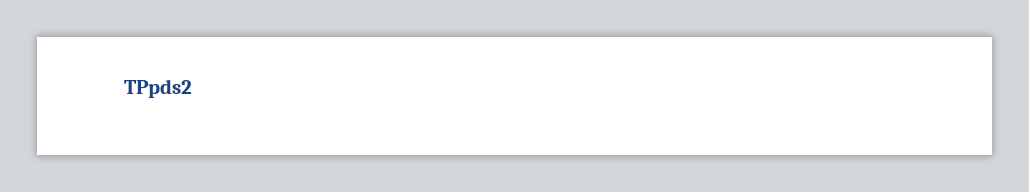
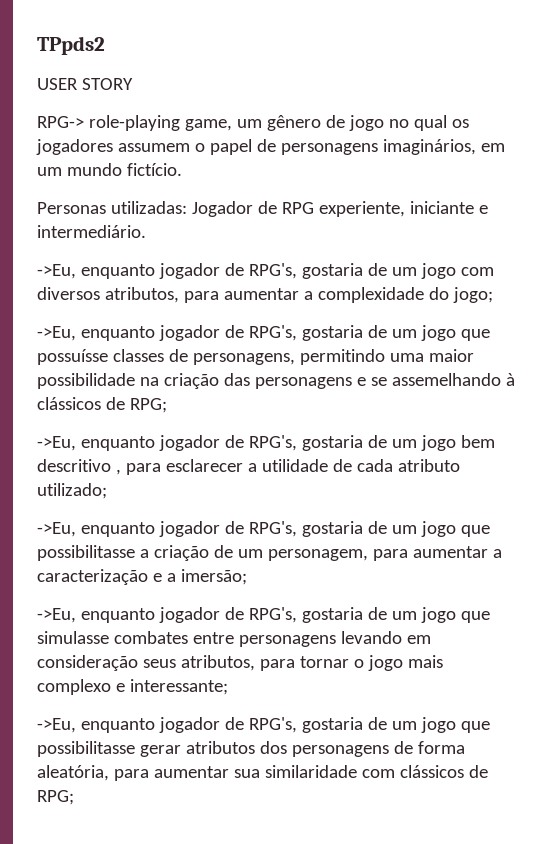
+ USER STORY
+ RPG-> role-playing game, um gênero de jogo no qual os jogadores assumem o papel de personagens imaginários, em um mundo fictício.
+ Personas utilizadas: Jogador de RPG experiente, iniciante e intermediário.
+ ->Eu, enquanto jogador de RPG's, gostaria de um jogo com diversos atributos, para aumentar a complexidade do jogo;
+ ->Eu, enquanto jogador de RPG's, gostaria de um jogo que possuísse classes de personagens, permitindo uma maior possibilidade na criação das personagens e se assemelhando à clássicos de RPG;
+ ->Eu, enquanto jogador de RPG's, gostaria de um jogo bem descritivo , para esclarecer a utilidade de cada atributo utilizado;
+ ->Eu, enquanto jogador de RPG's, gostaria de um jogo que possibilitasse a criação de um personagem, para aumentar a caracterização e a imersão;
+ ->Eu, enquanto jogador de RPG's, gostaria de um jogo que simulasse combates entre personagens levando em consideração seus atributos, para tornar o jogo mais complexo e interessante;
+ ->Eu, enquanto jogador de RPG's, gostaria de um jogo que possibilitasse gerar atributos dos personagens de forma aleatória, para aumentar sua similaridade com clássicos de RPG;

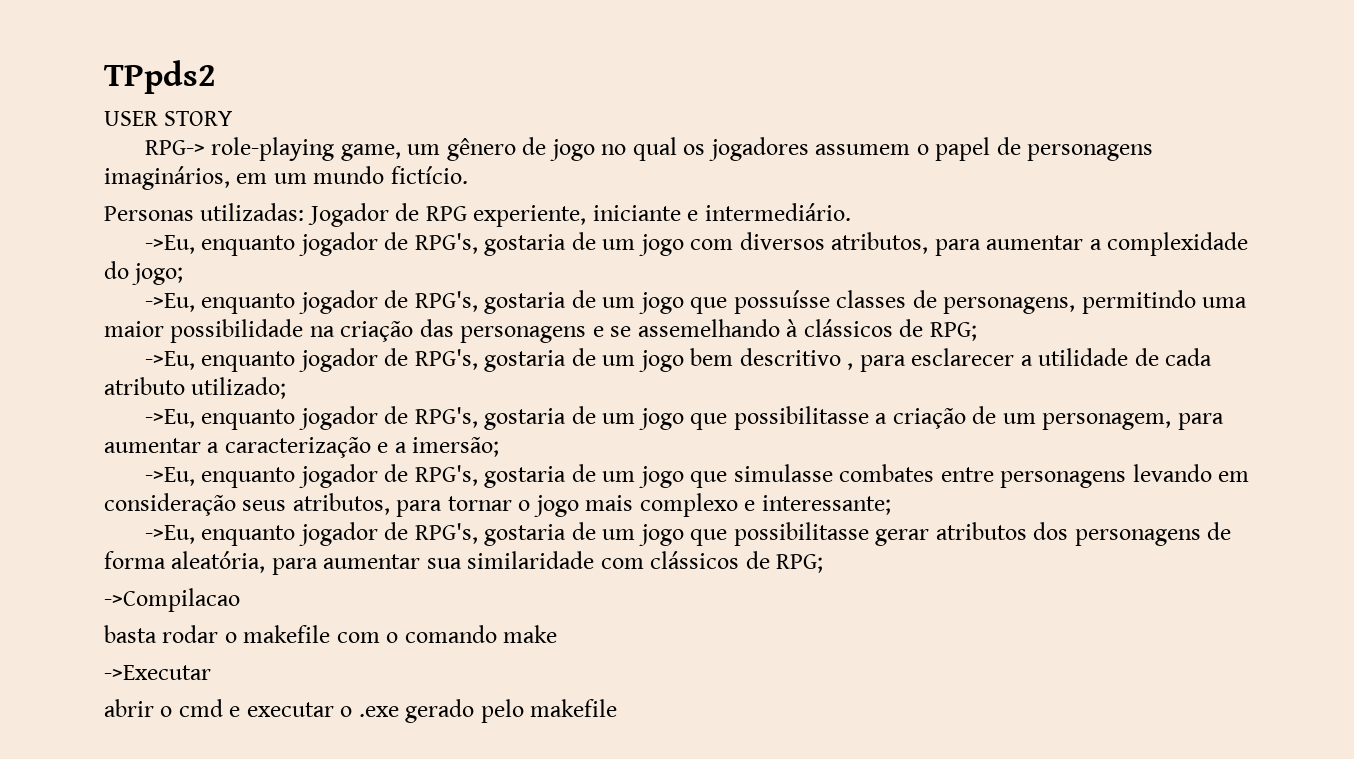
+ ->Compilacao
+ basta rodar o makefile com o comando make
+ ->Executar
+ abrir o cmd e executar o .exe gerado pelo makefile

